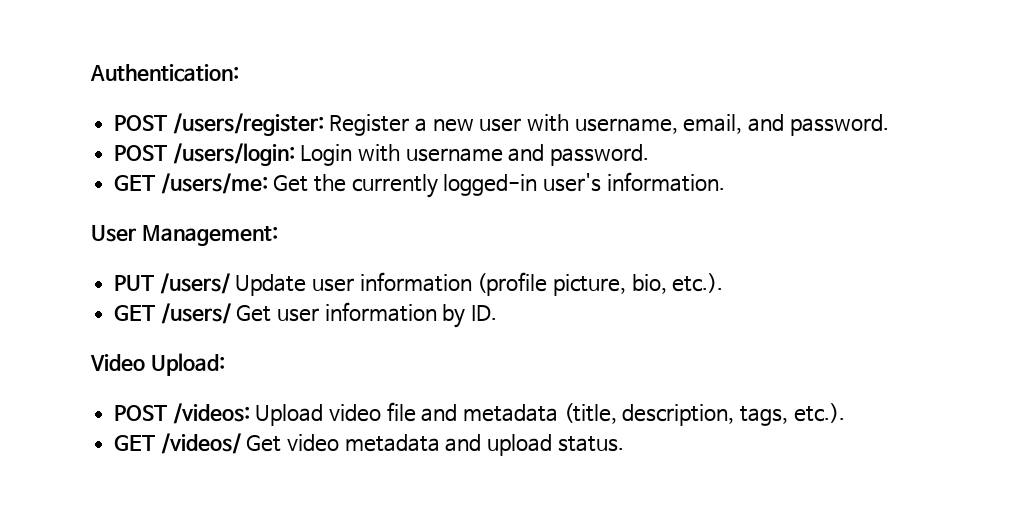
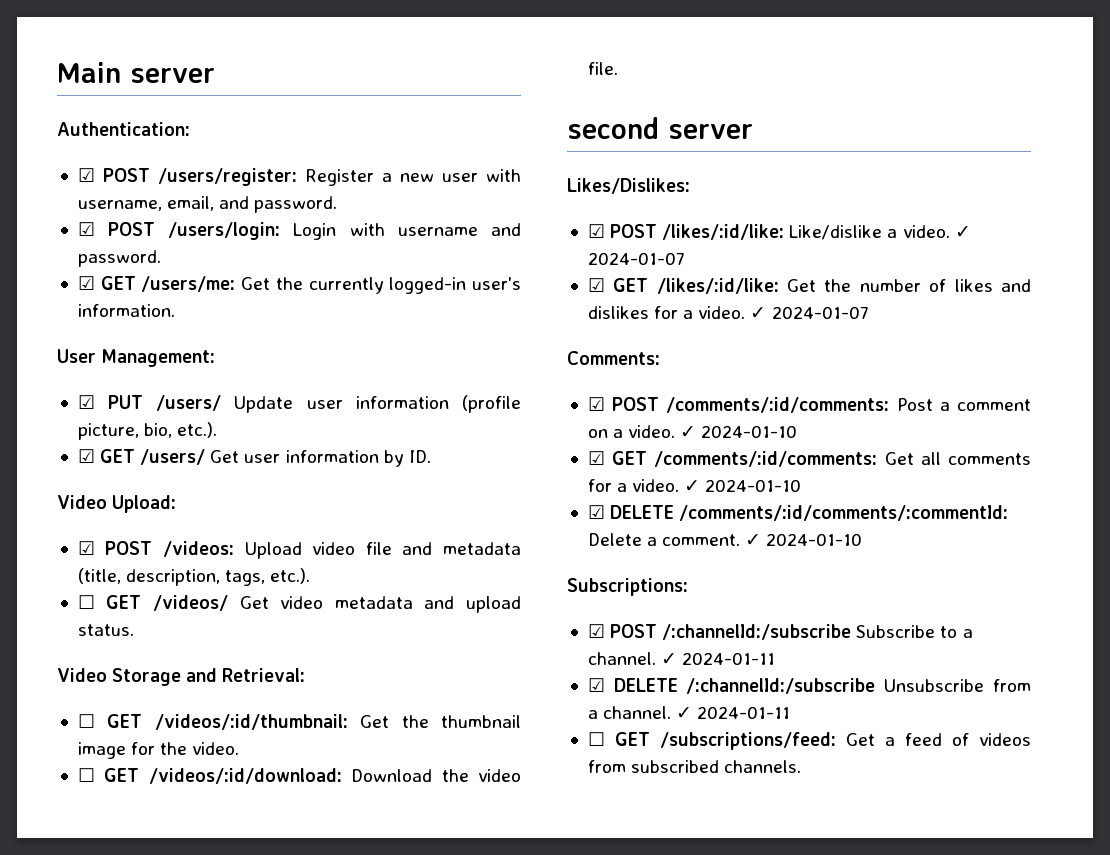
+ Main server
- POST /users/register: Register a new user with username, email, and password.
+ ☑ POST /users/register: Register a new user with username, email, and password.
- POST /users/login: Login with username and password.
+ ☑ POST /users/login: Login with username and password.
- GET /users/me: Get the currently logged-in user's information.
+ ☑ GET /users/me: Get the currently logged-in user's information.
- PUT /users/ Update user information (profile picture, bio, etc.).
+ ☑ PUT /users/ Update user information (profile picture, bio, etc.).
- GET /users/ Get user information by ID.
+ ☑ GET /users/ Get user information by ID.
- POST /videos: Upload video file and metadata (title, description, tags, etc.).
+ ☑ POST /videos: Upload video file and metadata (title, description, tags, etc.).
- GET /videos/ Get video metadata and upload status.
+ ☐ GET /videos/ Get video metadata and upload status.
+ Video Storage and Retrieval:
+ ☐ GET /videos/:id/thumbnail: Get the thumbnail image for the video.
+ ☐ GET /videos/:id/download: Download the video file.
+ second server
+ Likes/Dislikes:
+ ☑ POST /likes/:id/like: Like/dislike a video. ✓ 2024-01-07
+ ☑ GET /likes/:id/like: Get the number of likes and dislikes for a video. ✓ 2024-01-07
+ Comments:
+ ☑ POST /comments/:id/comments: Post a comment on a video. ✓ 2024-01-10
+ ☑ GET /comments/:id/comments: Get all comments for a video. ✓ 2024-01-10
+ ☑ DELETE /comments/:id/comments/:commentId: Delete a comment. ✓ 2024-01-10
+ Subscriptions:
+ ☑ POST /:channelId:/subscribe Subscribe to a channel. ✓ 2024-01-11
+ ☑ DELETE /:channelId:/subscribe Unsubscribe from a channel. ✓ 2024-01-11
+ ☐ GET /subscriptions/feed: Get a feed of videos from subscribed channels.

